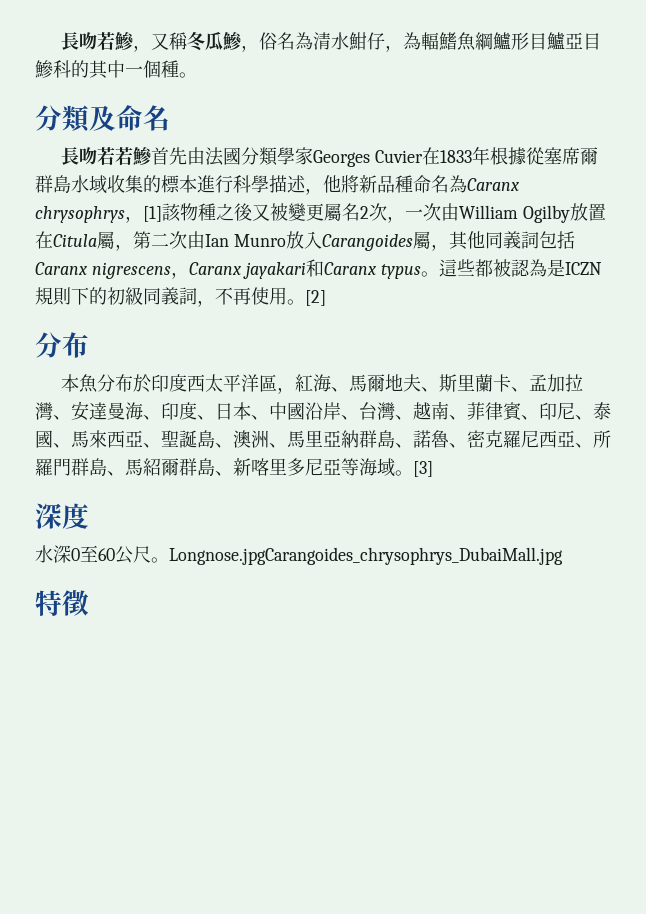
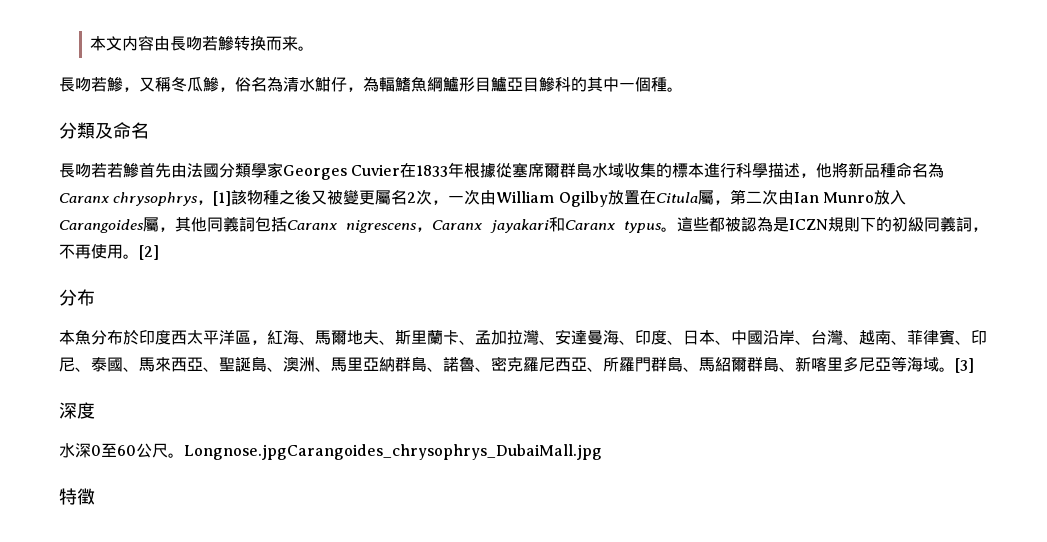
+ 本文内容由長吻若鰺转换而来。

